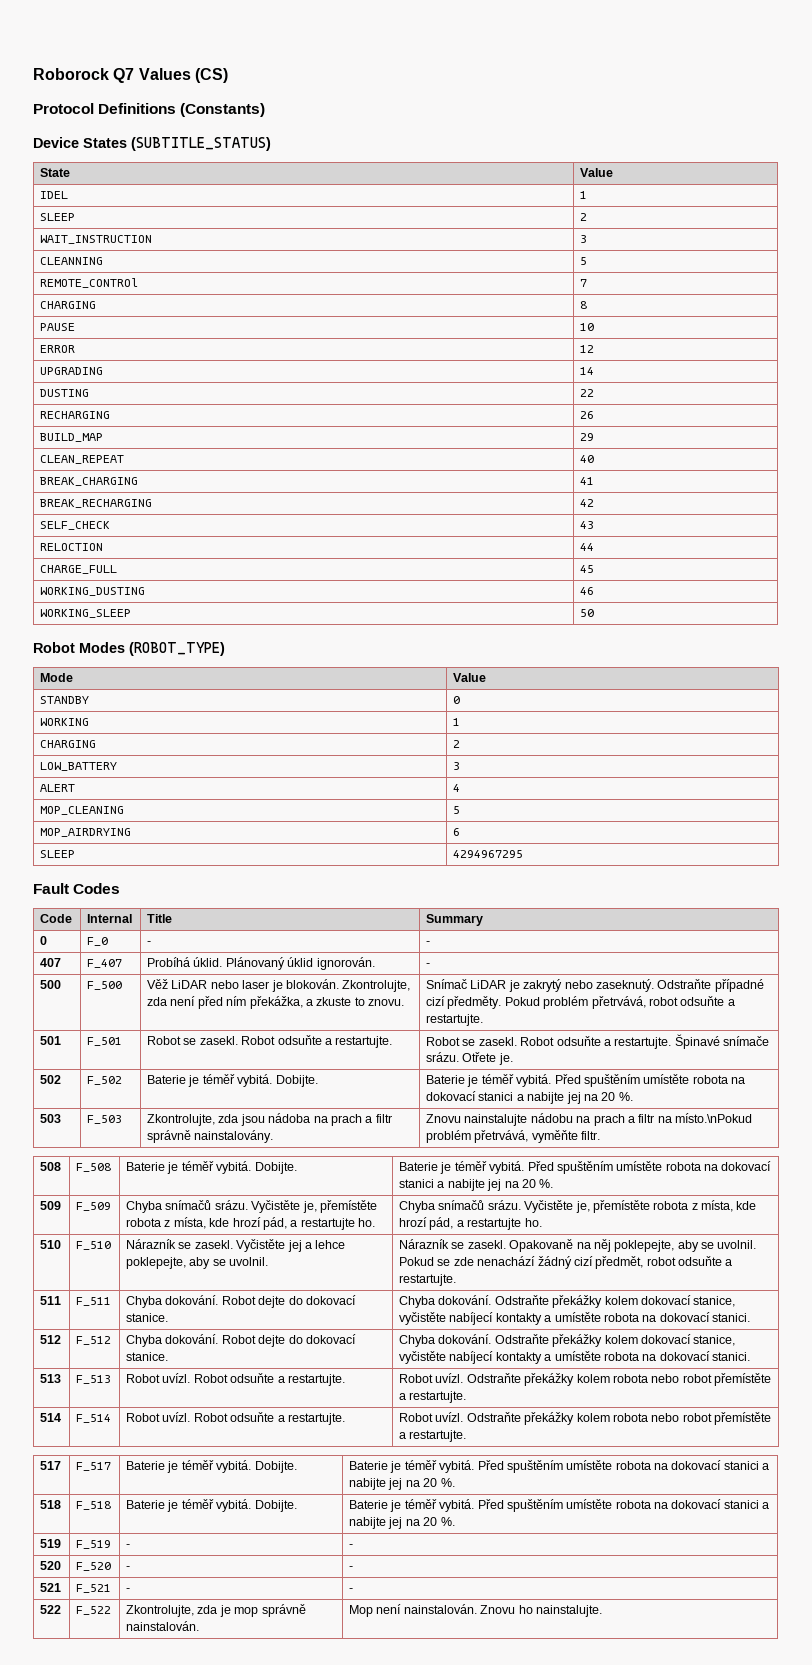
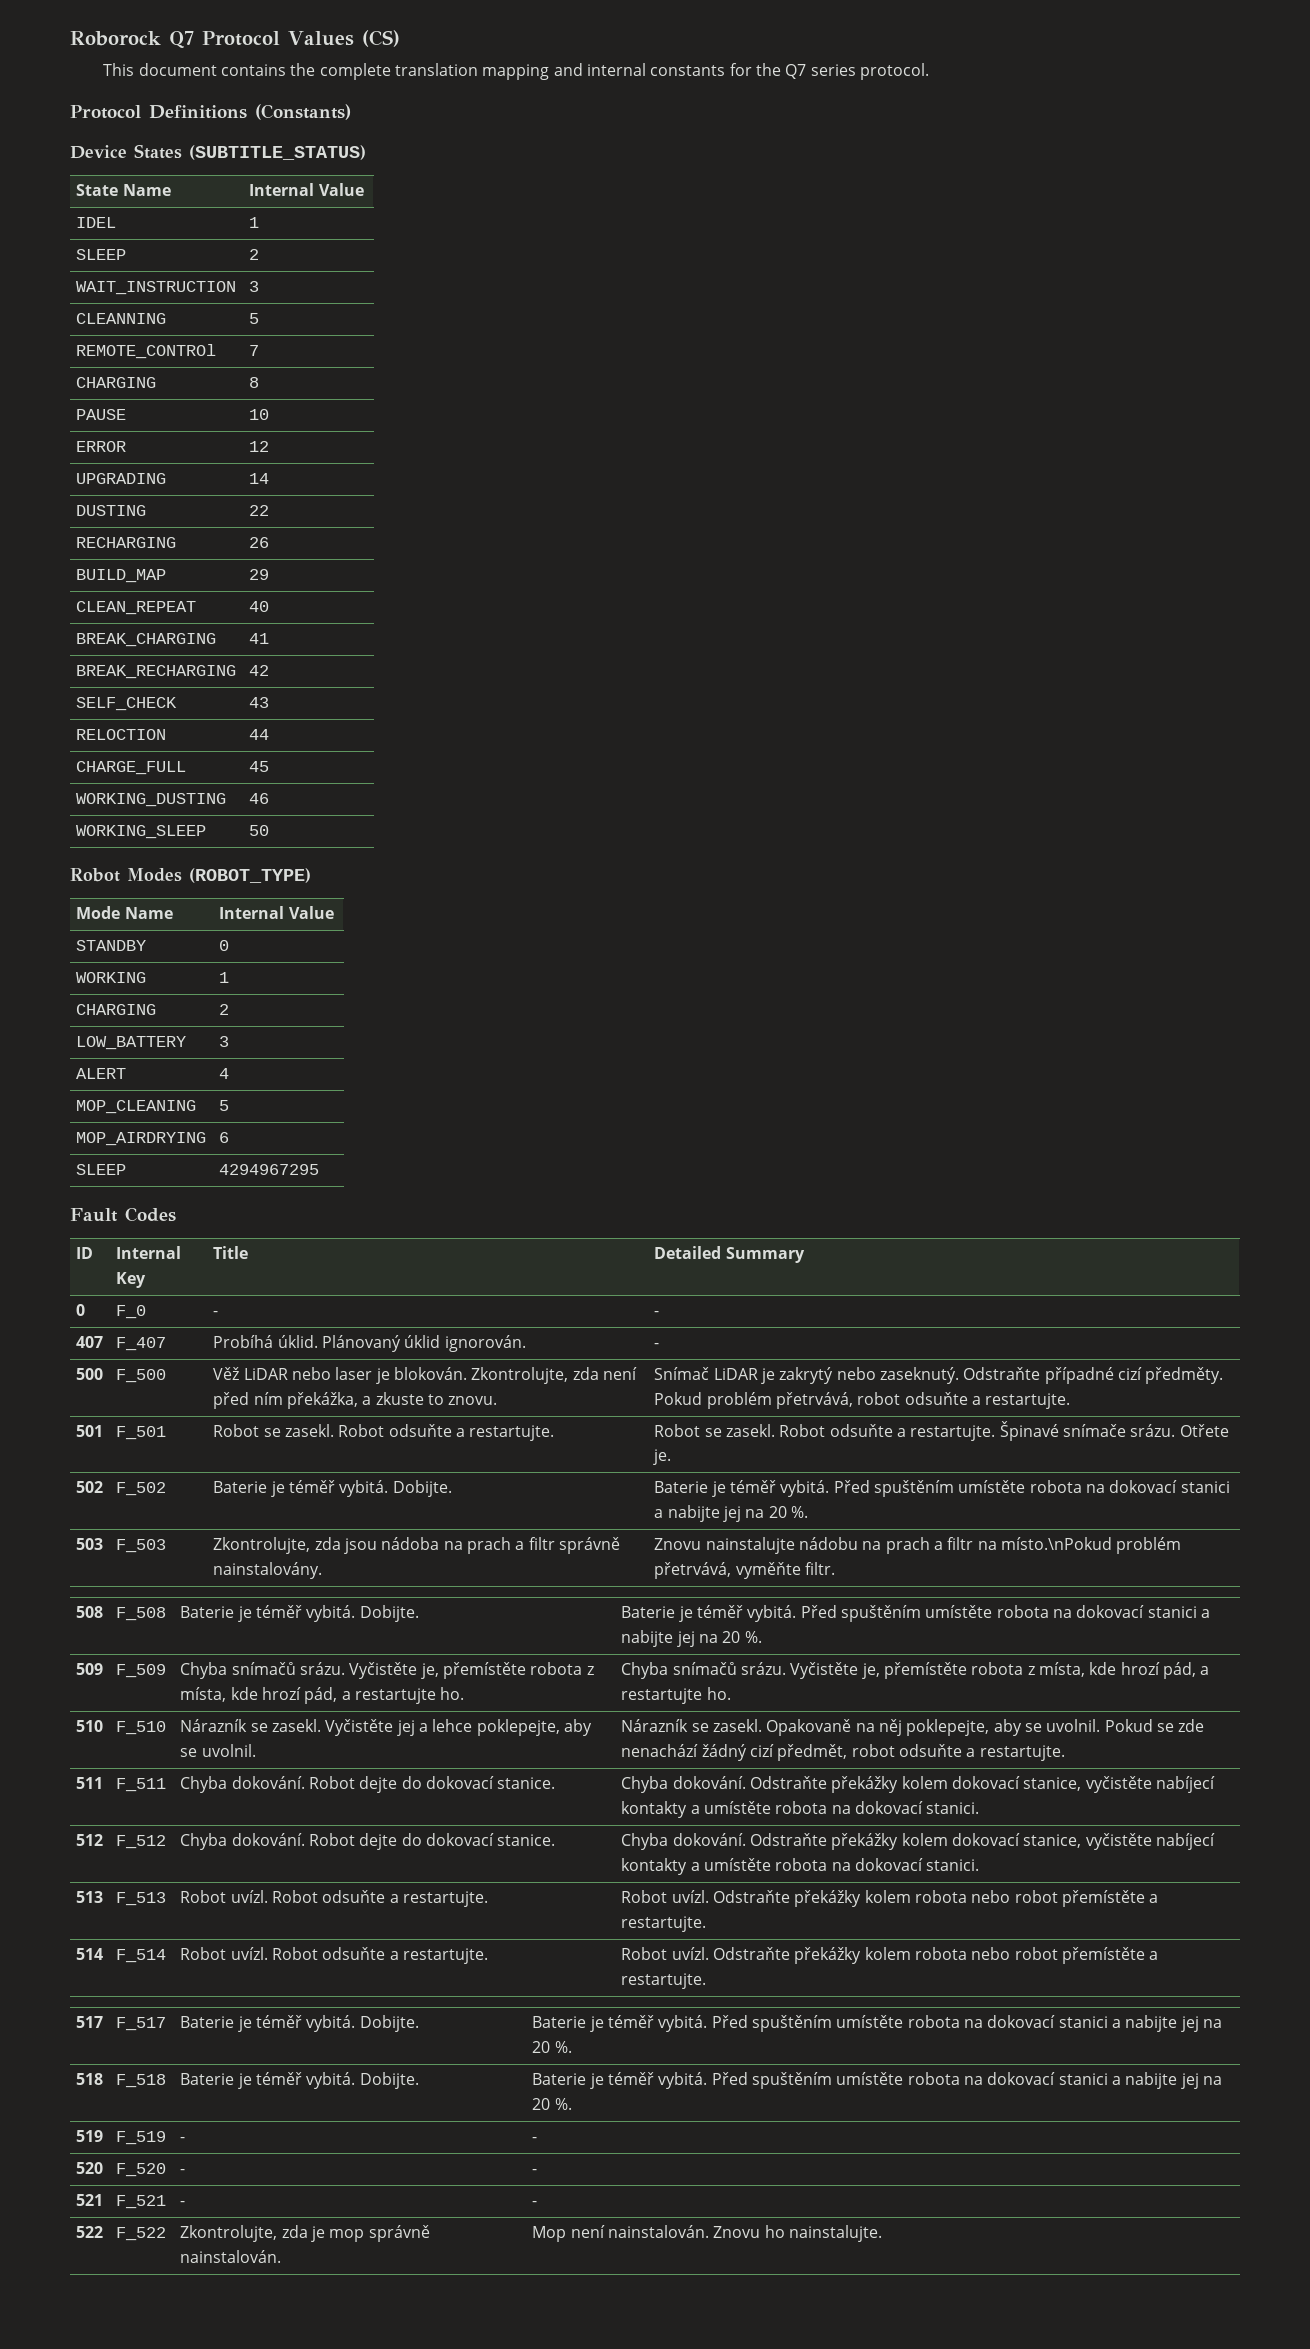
- Roborock Q7 Values (CS)
+ Roborock Q7 Protocol Values (CS)
+ This document contains the complete translation mapping and internal constants for the Q7 series protocol.
- State | Value
+ State Name | Internal Value
- Mode | Value
+ Mode Name | Internal Value
- Code | Internal | Title | Summary
+ ID | Internal Key | Title | Detailed Summary

